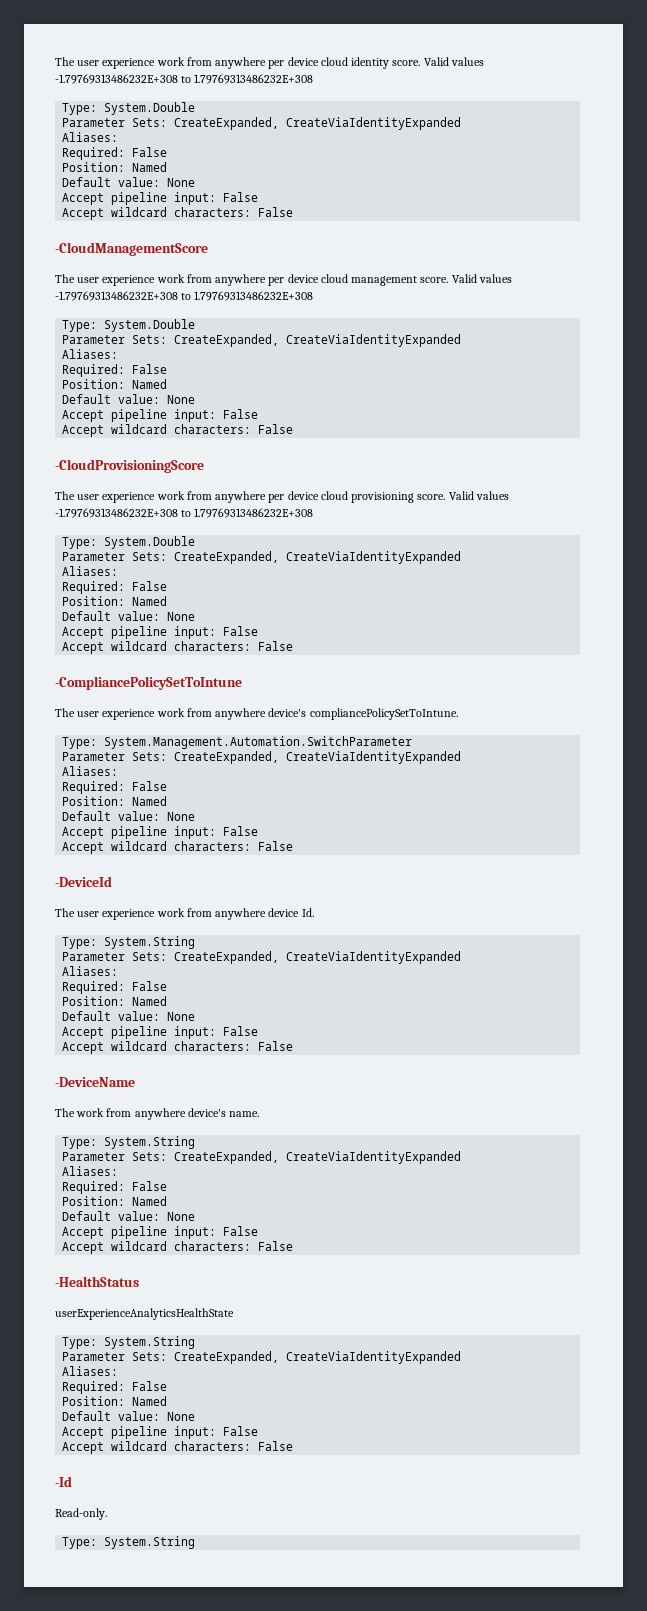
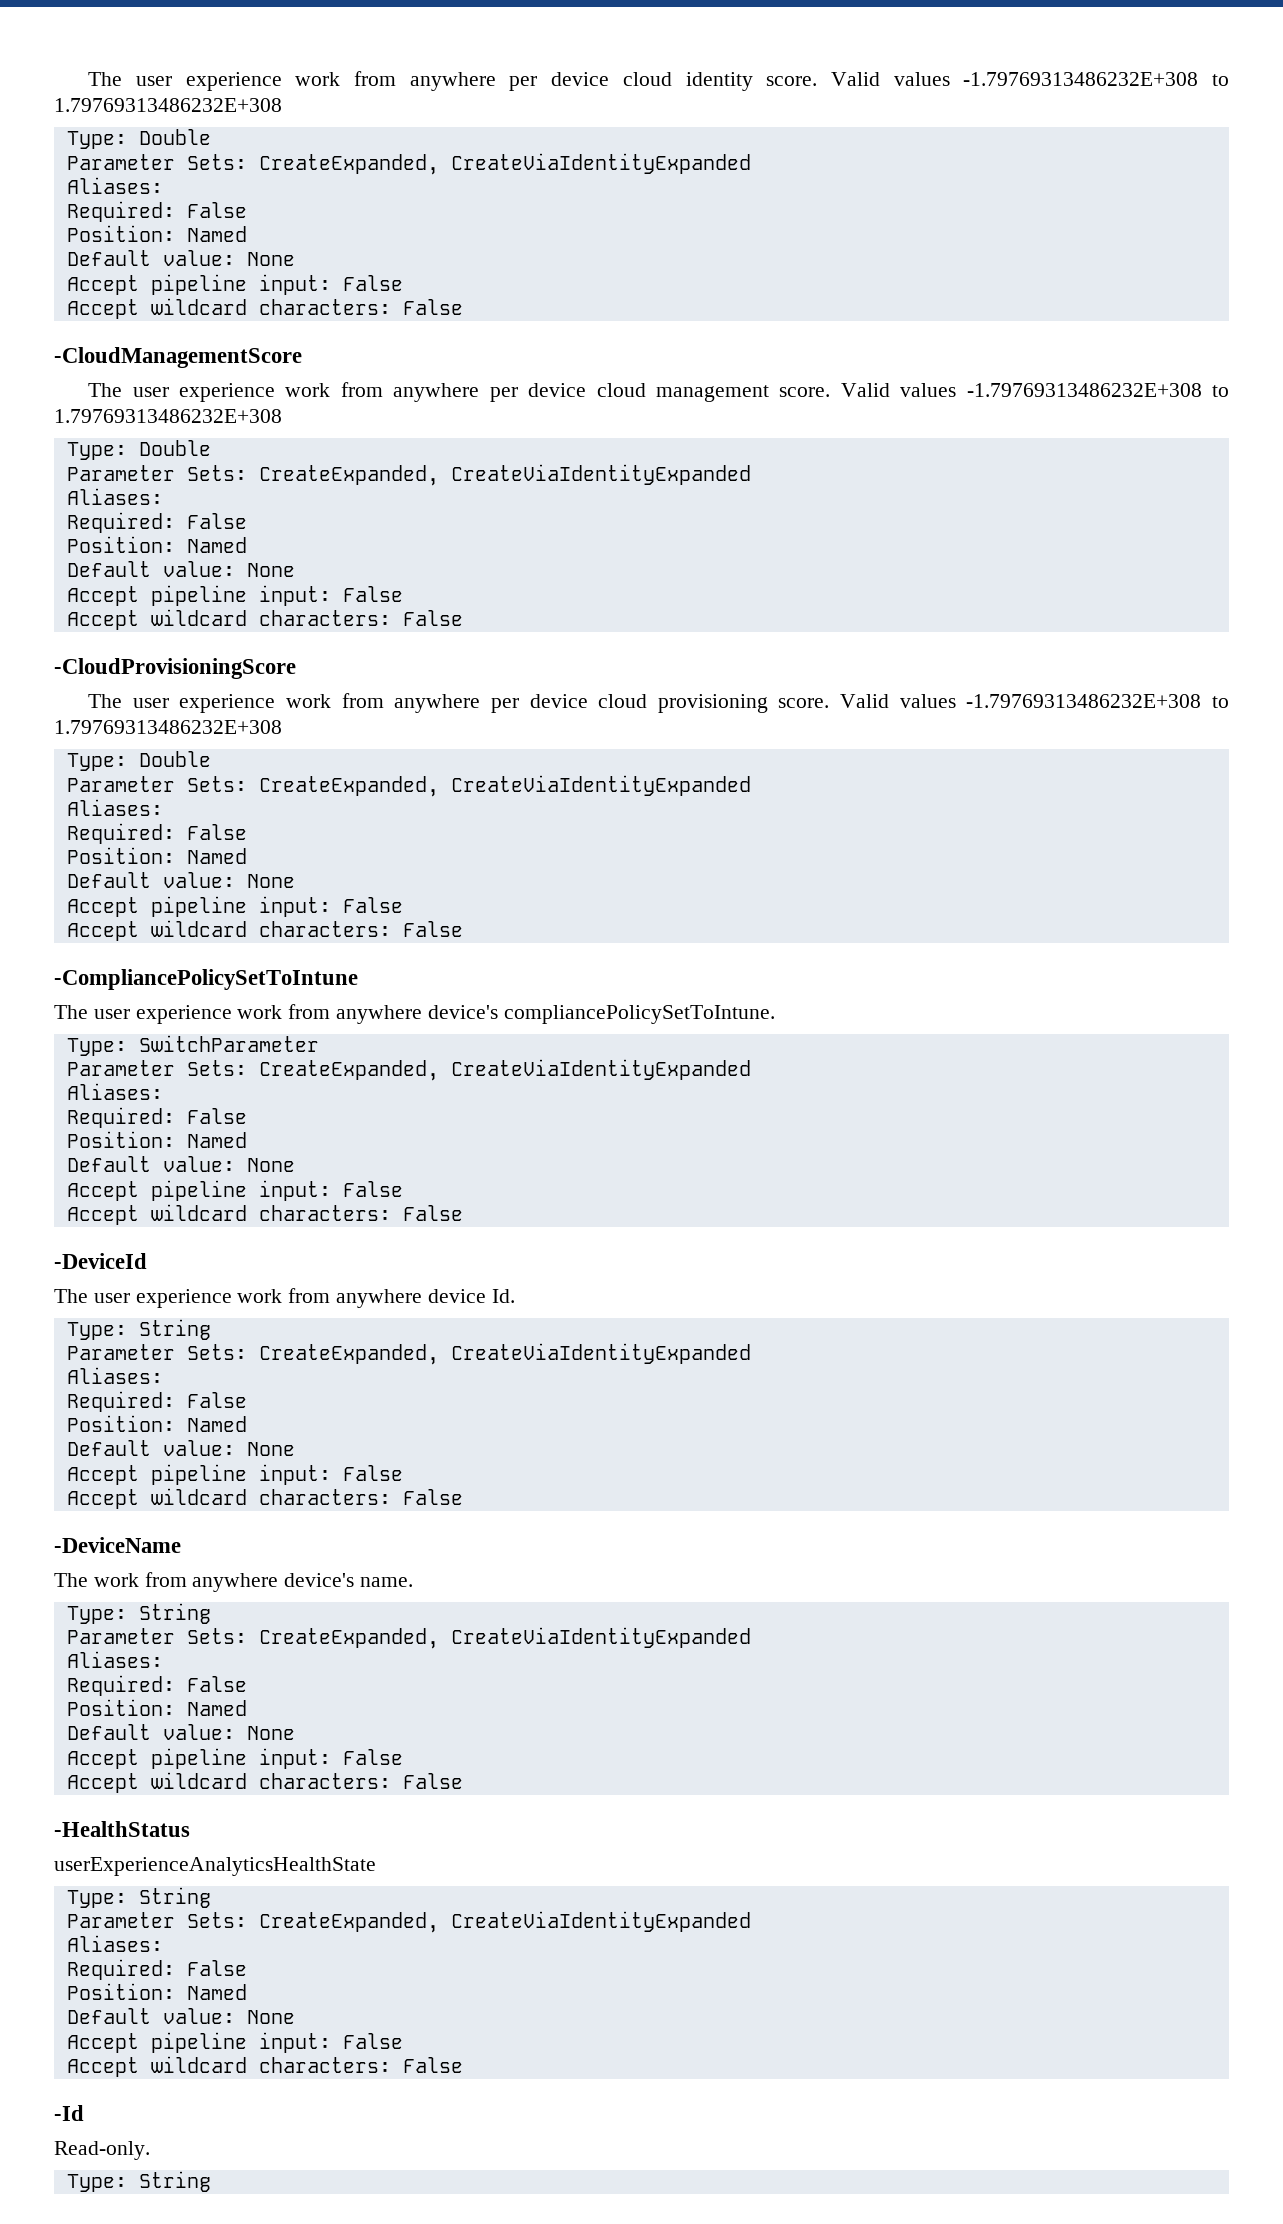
  The user experience work from anywhere per device cloud identity score. Valid values -1.79769313486232E+308 to 1.79769313486232E+308
- Type: System.Double
+ Type: Double
  The user experience work from anywhere per device cloud management score. Valid values -1.79769313486232E+308 to 1.79769313486232E+308
- Type: System.Double
+ Type: Double
  The user experience work from anywhere per device cloud provisioning score. Valid values -1.79769313486232E+308 to 1.79769313486232E+308
- Type: System.Double
+ Type: Double
- Type: System.Management.Automation.SwitchParameter
+ Type: SwitchParameter
  The user experience work from anywhere device Id.
- Type: System.String
+ Type: String
  The work from anywhere device's name.
- Type: System.String
+ Type: String
  userExperienceAnalyticsHealthState
- Type: System.String
+ Type: String
  Read-only.
- Type: System.String
+ Type: String

